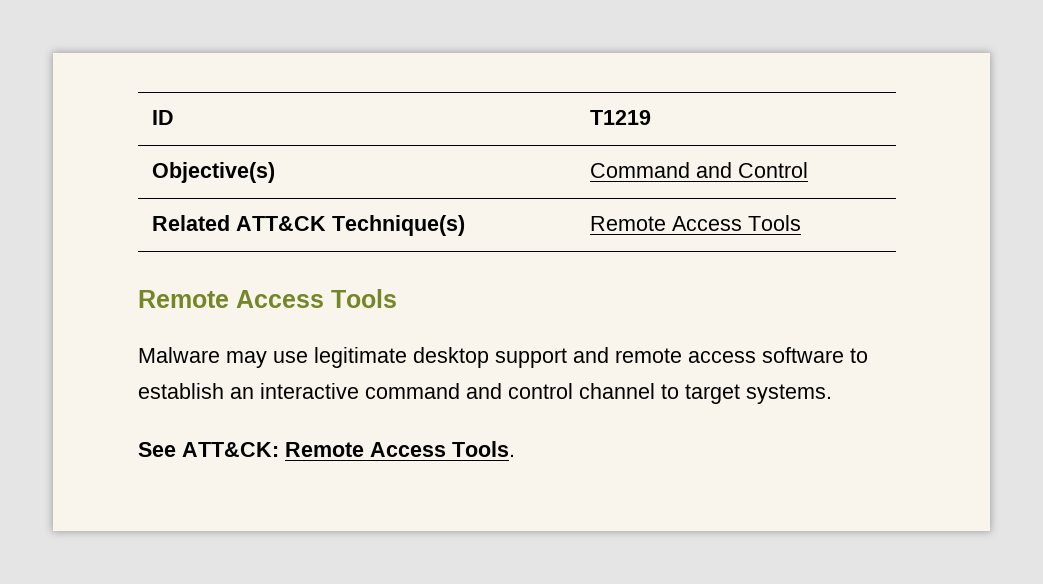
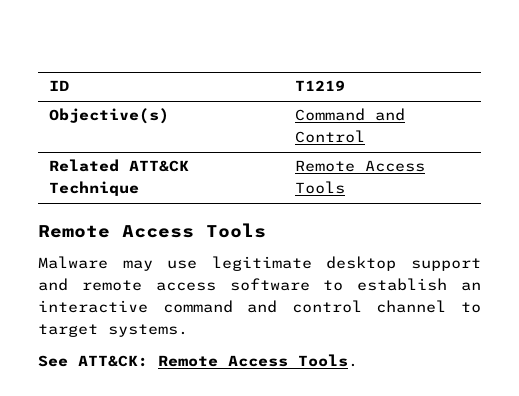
- Related ATT&CK Technique(s) | Remote Access Tools
+ Related ATT&CK Technique | Remote Access Tools

